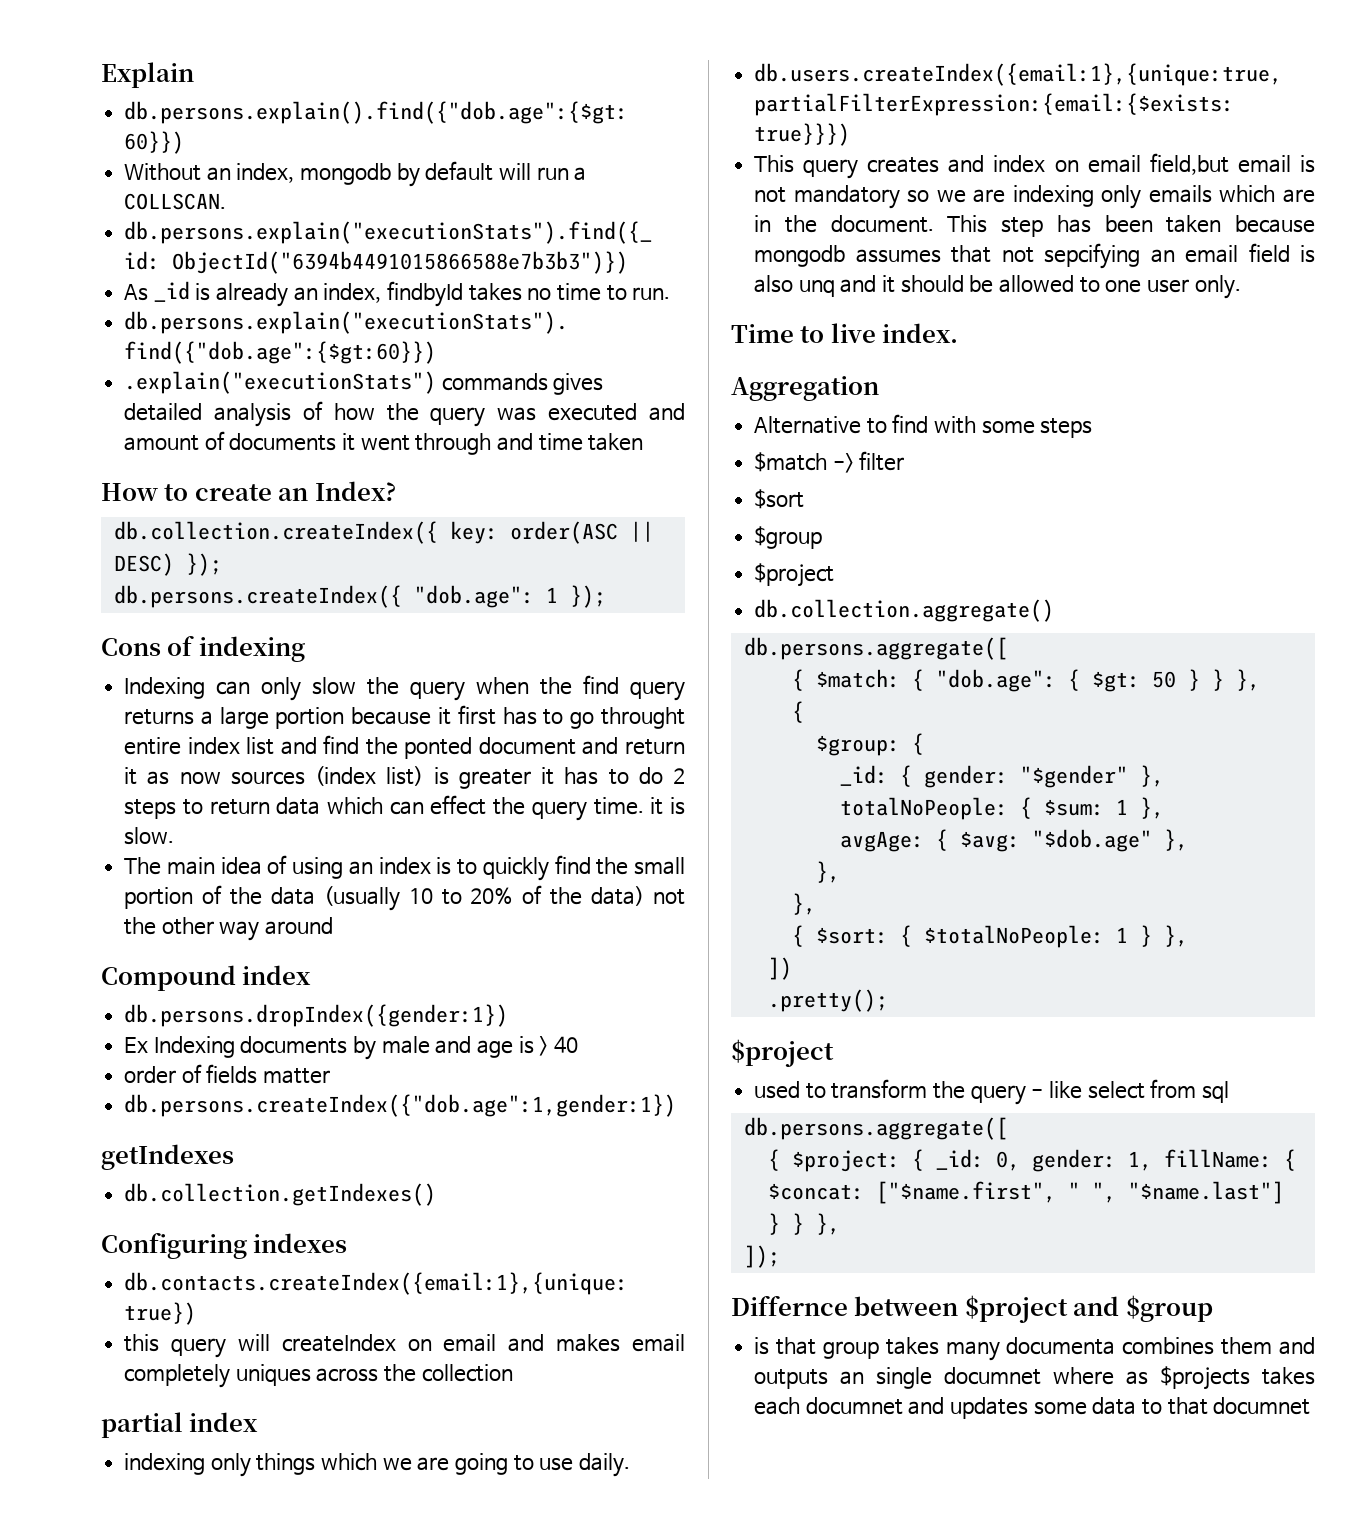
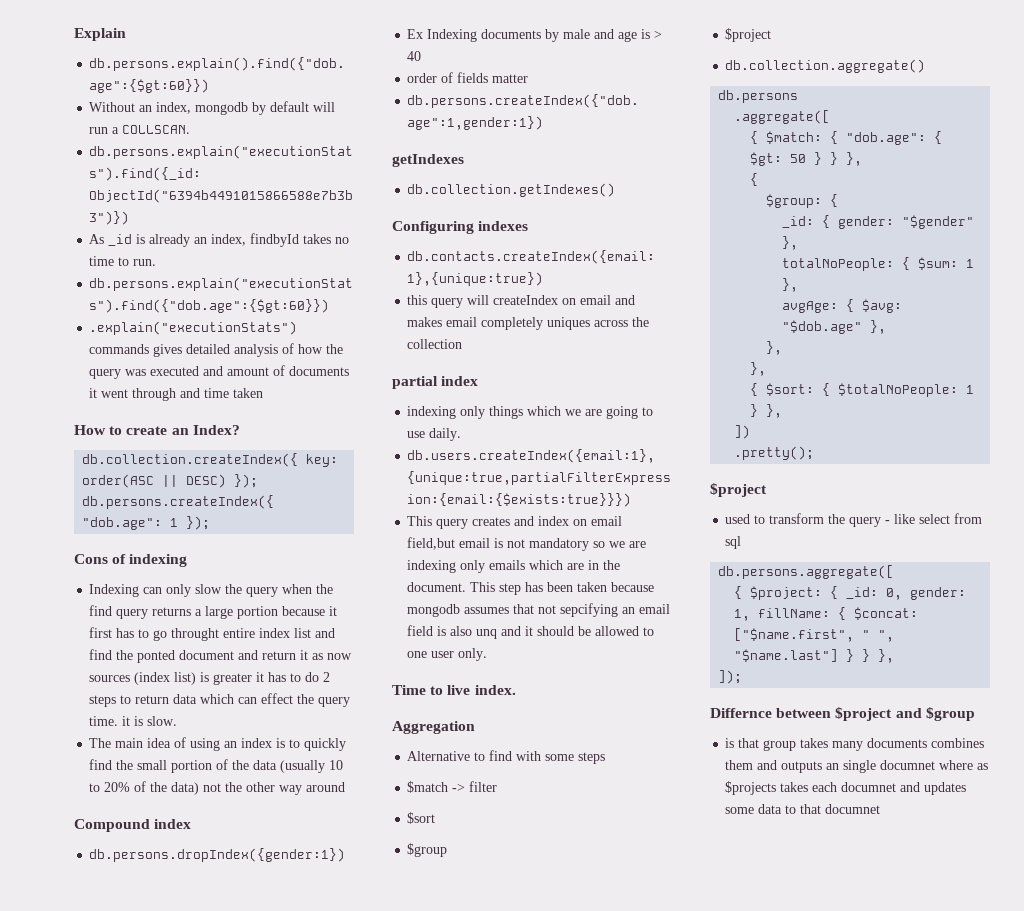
  db.collection.aggregate()
- db.persons.aggregate([
+ db.persons
+ .aggregate([
- is that group takes many documenta combines them and outputs an single documnet where as $projects takes each documnet and updates some data to that documnet
+ is that group takes many documents combines them and outputs an single documnet where as $projects takes each documnet and updates some data to that documnet

